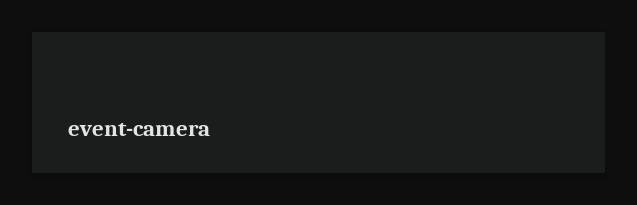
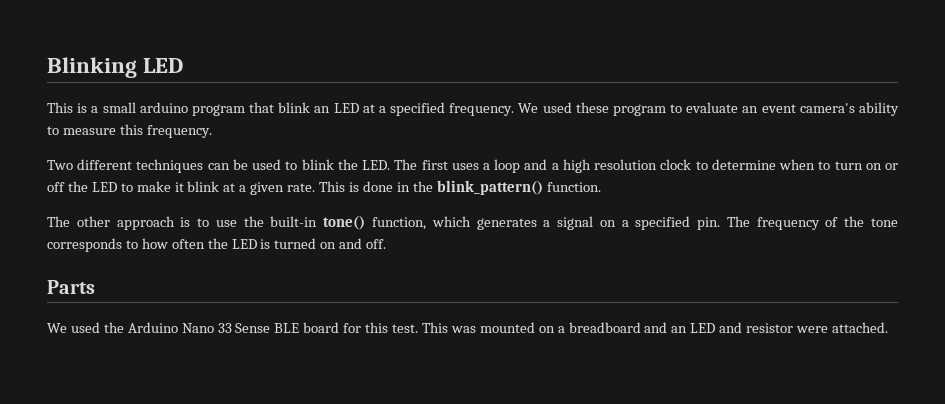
- event-camera
+ Blinking LED
+ This is a small arduino program that blink an LED at a specified frequency. We used these program to evaluate an event camera's ability to measure this frequency.
+ Two different techniques can be used to blink the LED. The first uses a loop and a high resolution clock to determine when to turn on or off the LED to make it blink at a given rate. This is done in the blink_pattern() function.
+ The other approach is to use the built-in tone() function, which generates a signal on a specified pin. The frequency of the tone corresponds to how often the LED is turned on and off.
+ Parts
+ We used the Arduino Nano 33 Sense BLE board for this test. This was mounted on a breadboard and an LED and resistor were attached.

